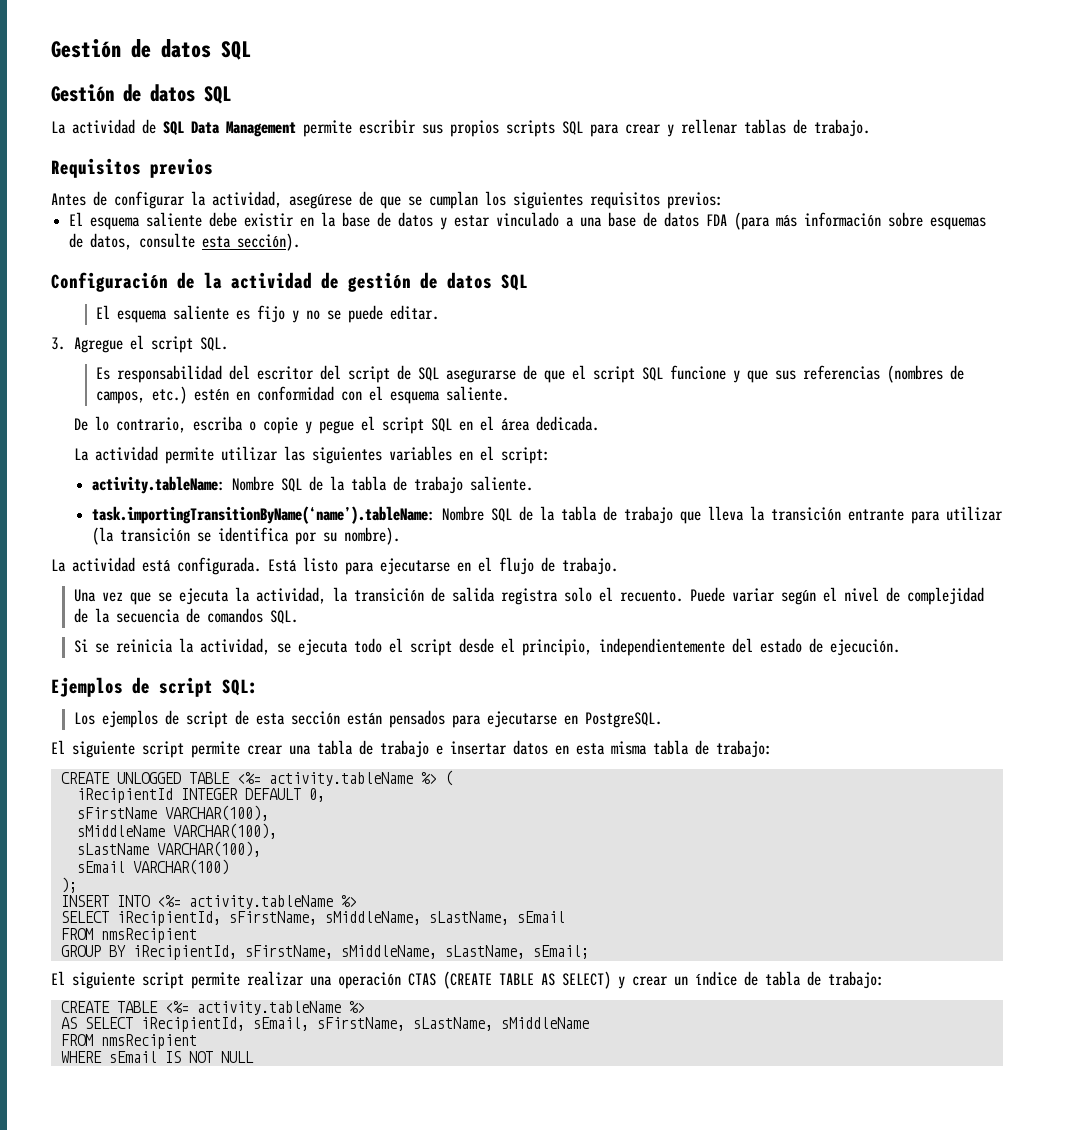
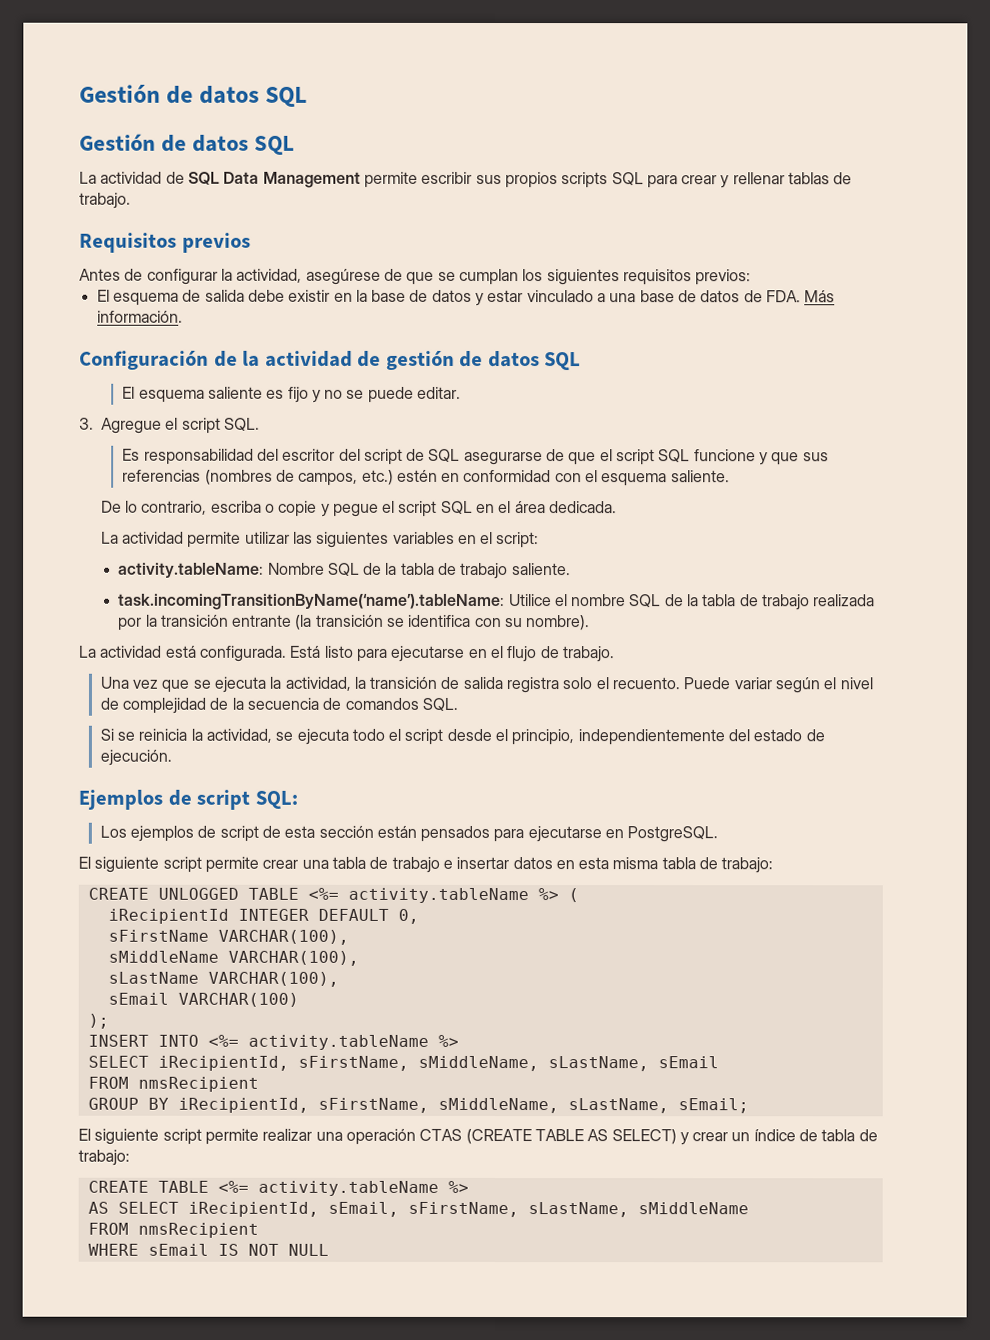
- El esquema saliente debe existir en la base de datos y estar vinculado a una base de datos FDA (para más información sobre esquemas de datos, consulte esta sección).
+ El esquema de salida debe existir en la base de datos y estar vinculado a una base de datos de FDA. Más información.
- task.importingTransitionByName(‘name’).tableName: Nombre SQL de la tabla de trabajo que lleva la transición entrante para utilizar (la transición se identifica por su nombre).
+ task.incomingTransitionByName(‘name’).tableName: Utilice el nombre SQL de la tabla de trabajo realizada por la transición entrante (la transición se identifica con su nombre).

